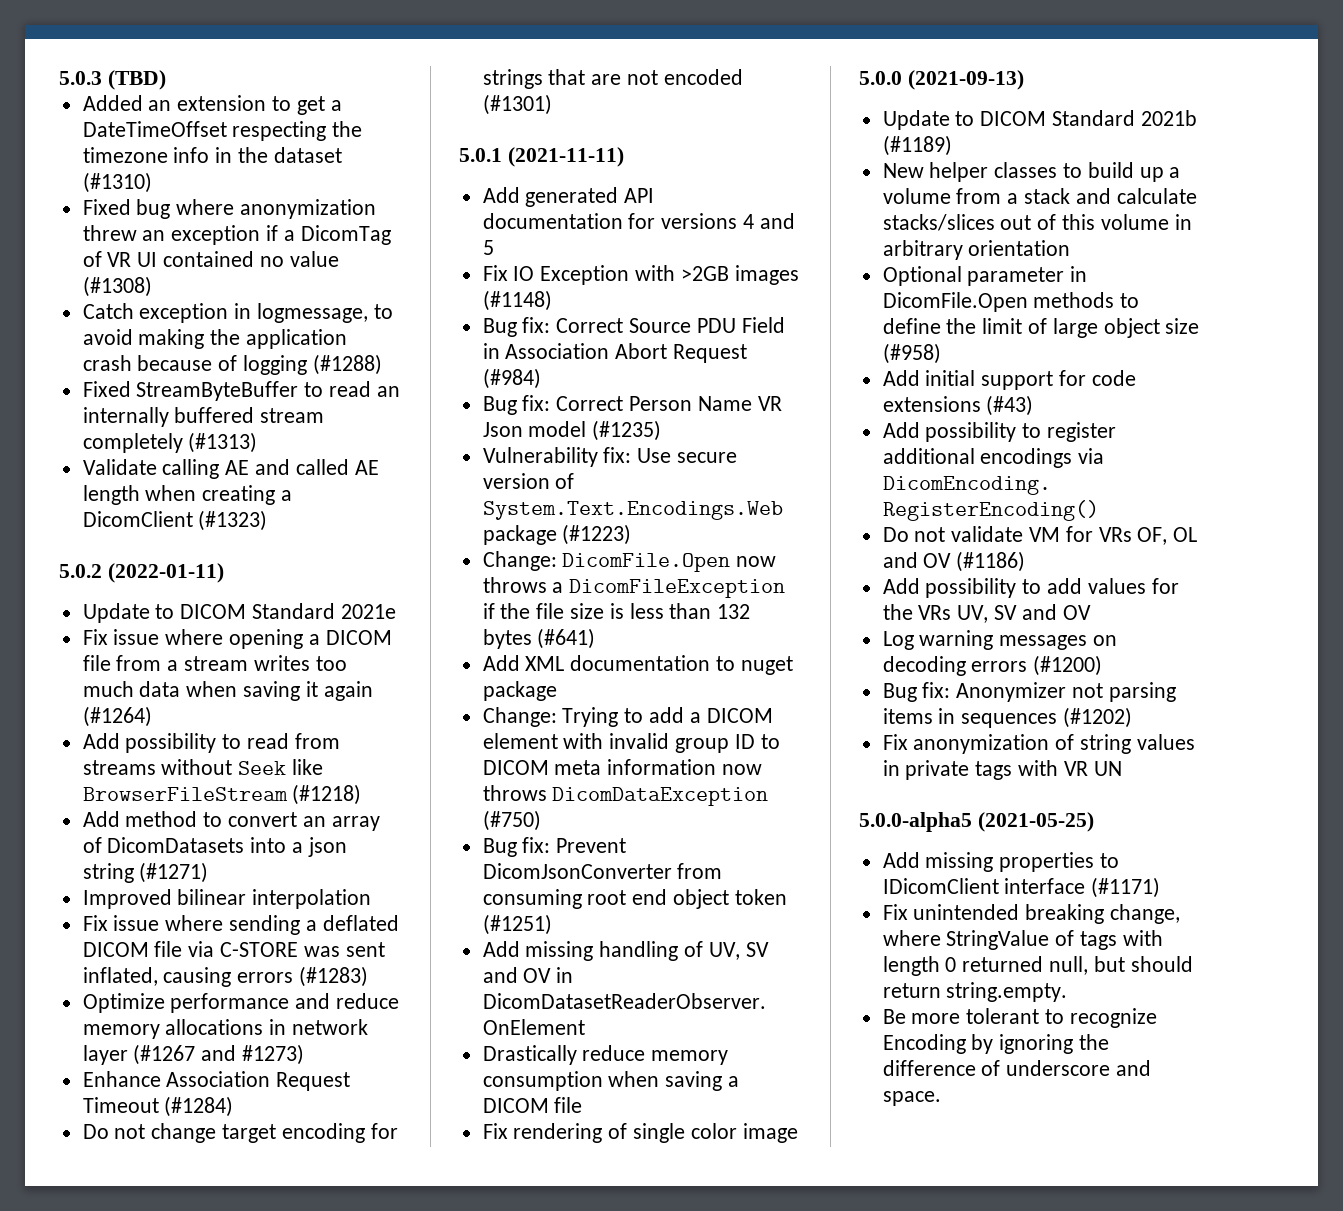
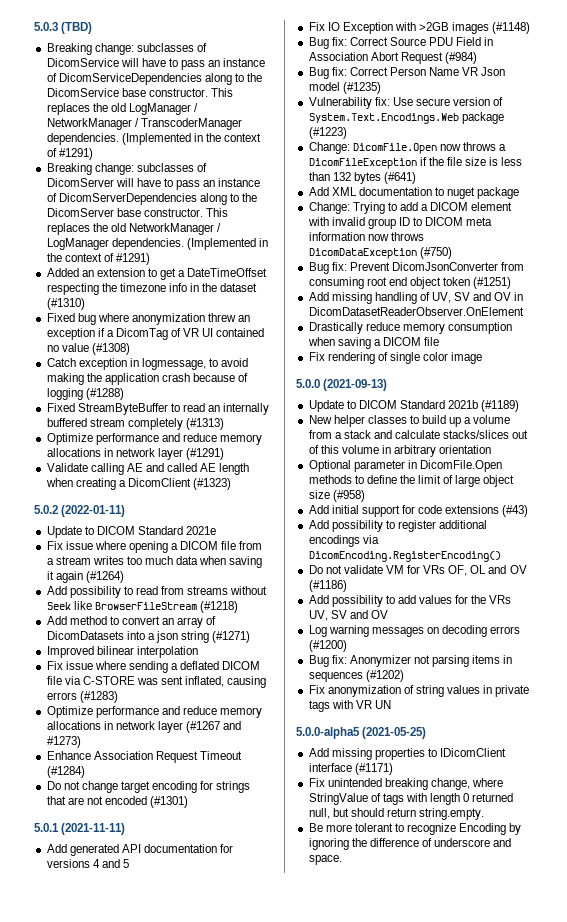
+ Breaking change: subclasses of DicomService will have to pass an instance of DicomServiceDependencies along to the DicomService base constructor. This replaces the old LogManager / NetworkManager / TranscoderManager dependencies. (Implemented in the context of #1291)
+ Breaking change: subclasses of DicomServer will have to pass an instance of DicomServerDependencies along to the DicomServer base constructor. This replaces the old NetworkManager / LogManager dependencies. (Implemented in the context of #1291)
+ Optimize performance and reduce memory allocations in network layer (#1291)

